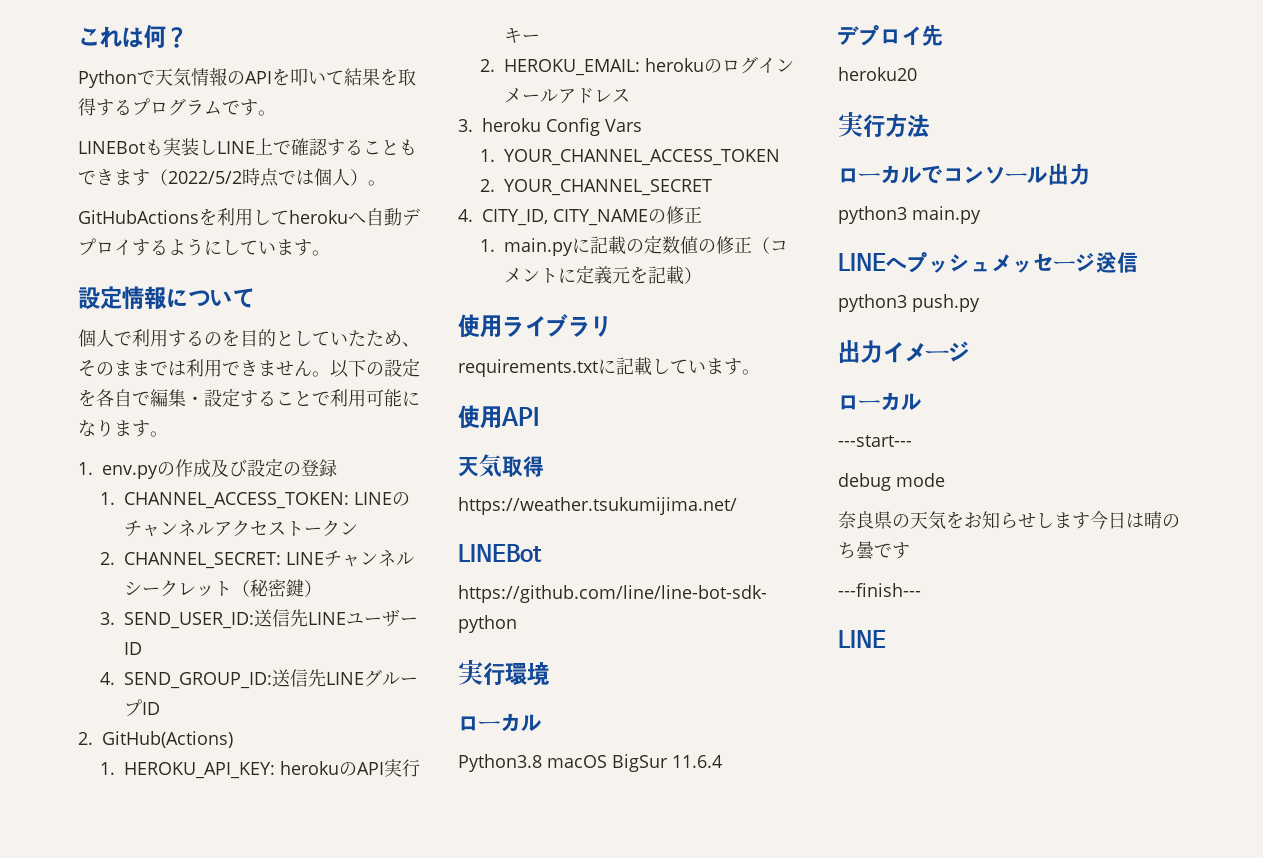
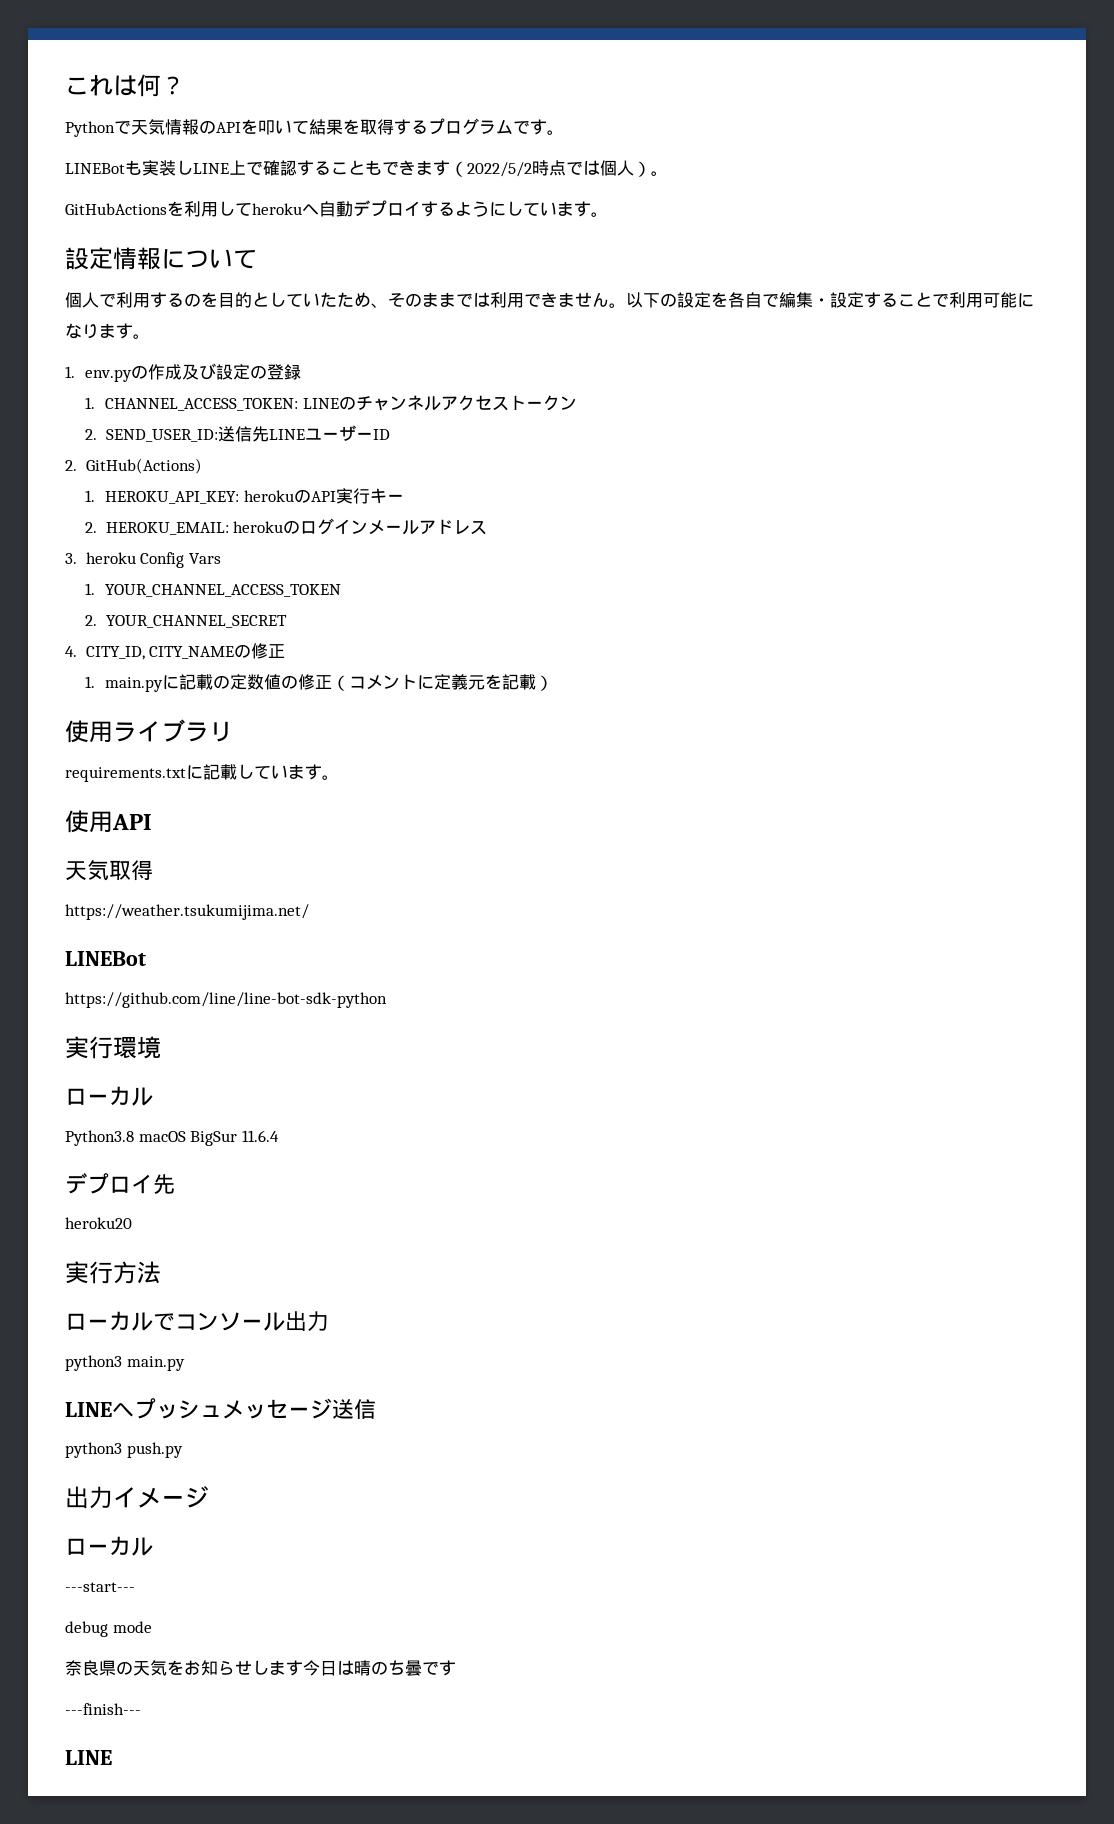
- 2. CHANNEL_SECRET: LINEチャンネルシークレット（秘密鍵）
- 3. SEND_USER_ID:送信先LINEユーザーID
+ 2. SEND_USER_ID:送信先LINEユーザーID
- 4. SEND_GROUP_ID:送信先LINEグループID

